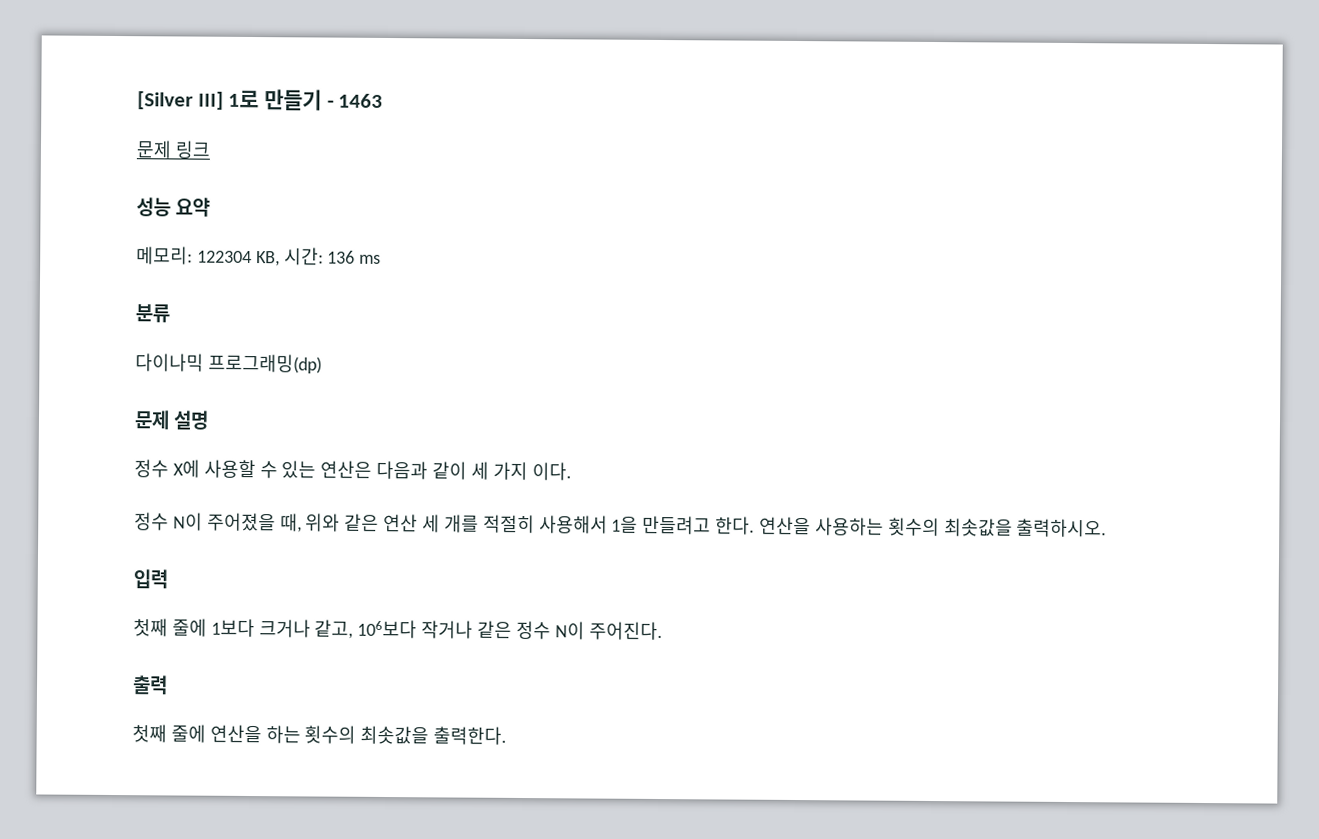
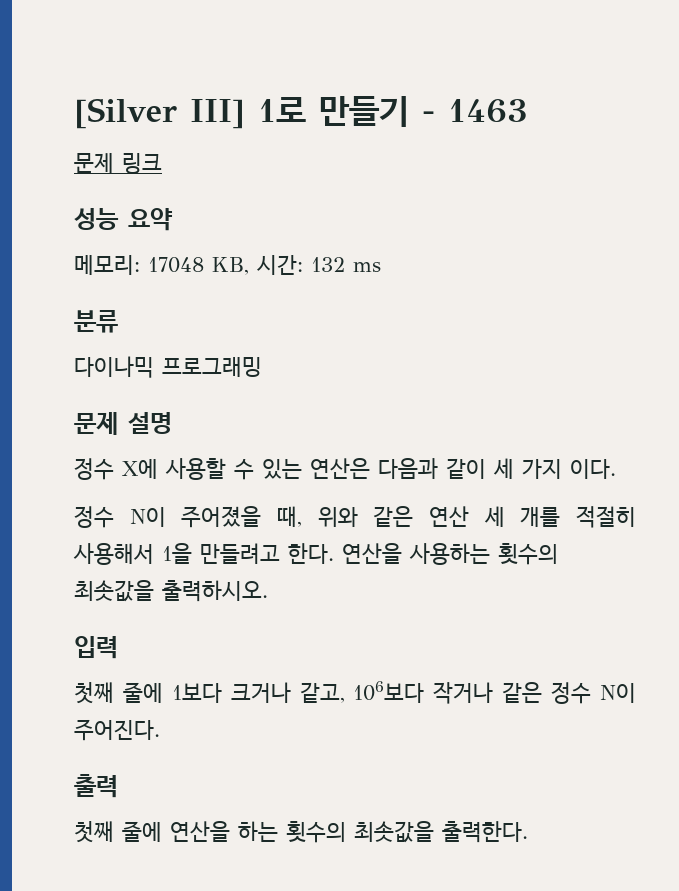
- 메모리: 122304 KB, 시간: 136 ms
+ 메모리: 17048 KB, 시간: 132 ms
- 다이나믹 프로그래밍(dp)
+ 다이나믹 프로그래밍

